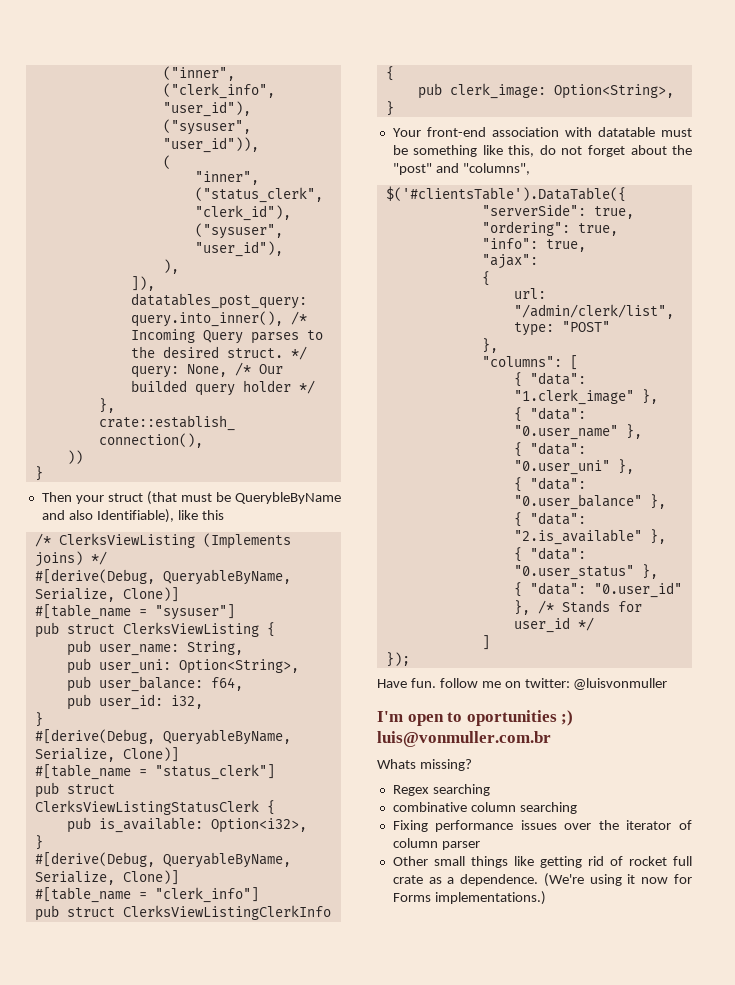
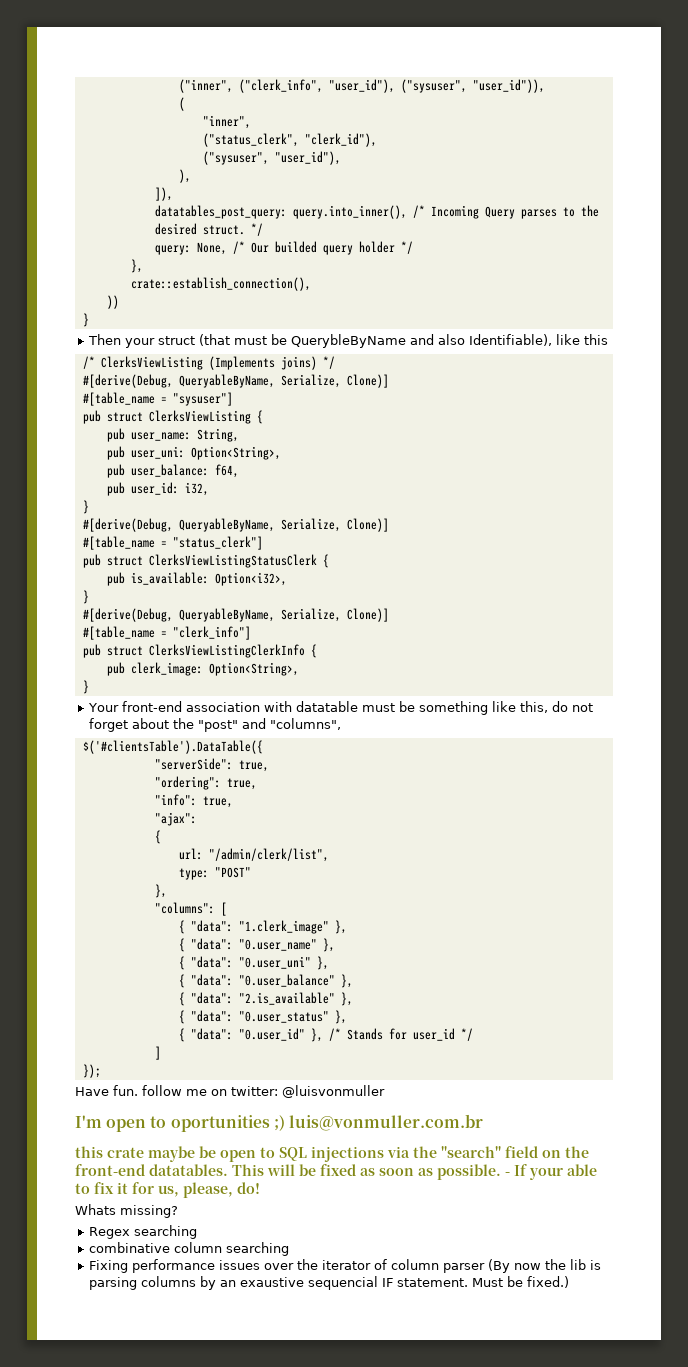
+ this crate maybe be open to SQL injections via the "search" field on the front-end datatables. This will be fixed as soon as possible. - If your able to fix it for us, please, do!
- Fixing performance issues over the iterator of column parser
- Other small things like getting rid of rocket full crate as a dependence. (We're using it now for Forms implementations.)
+ Fixing performance issues over the iterator of column parser (By now the lib is parsing columns by an exaustive sequencial IF statement. Must be fixed.)

